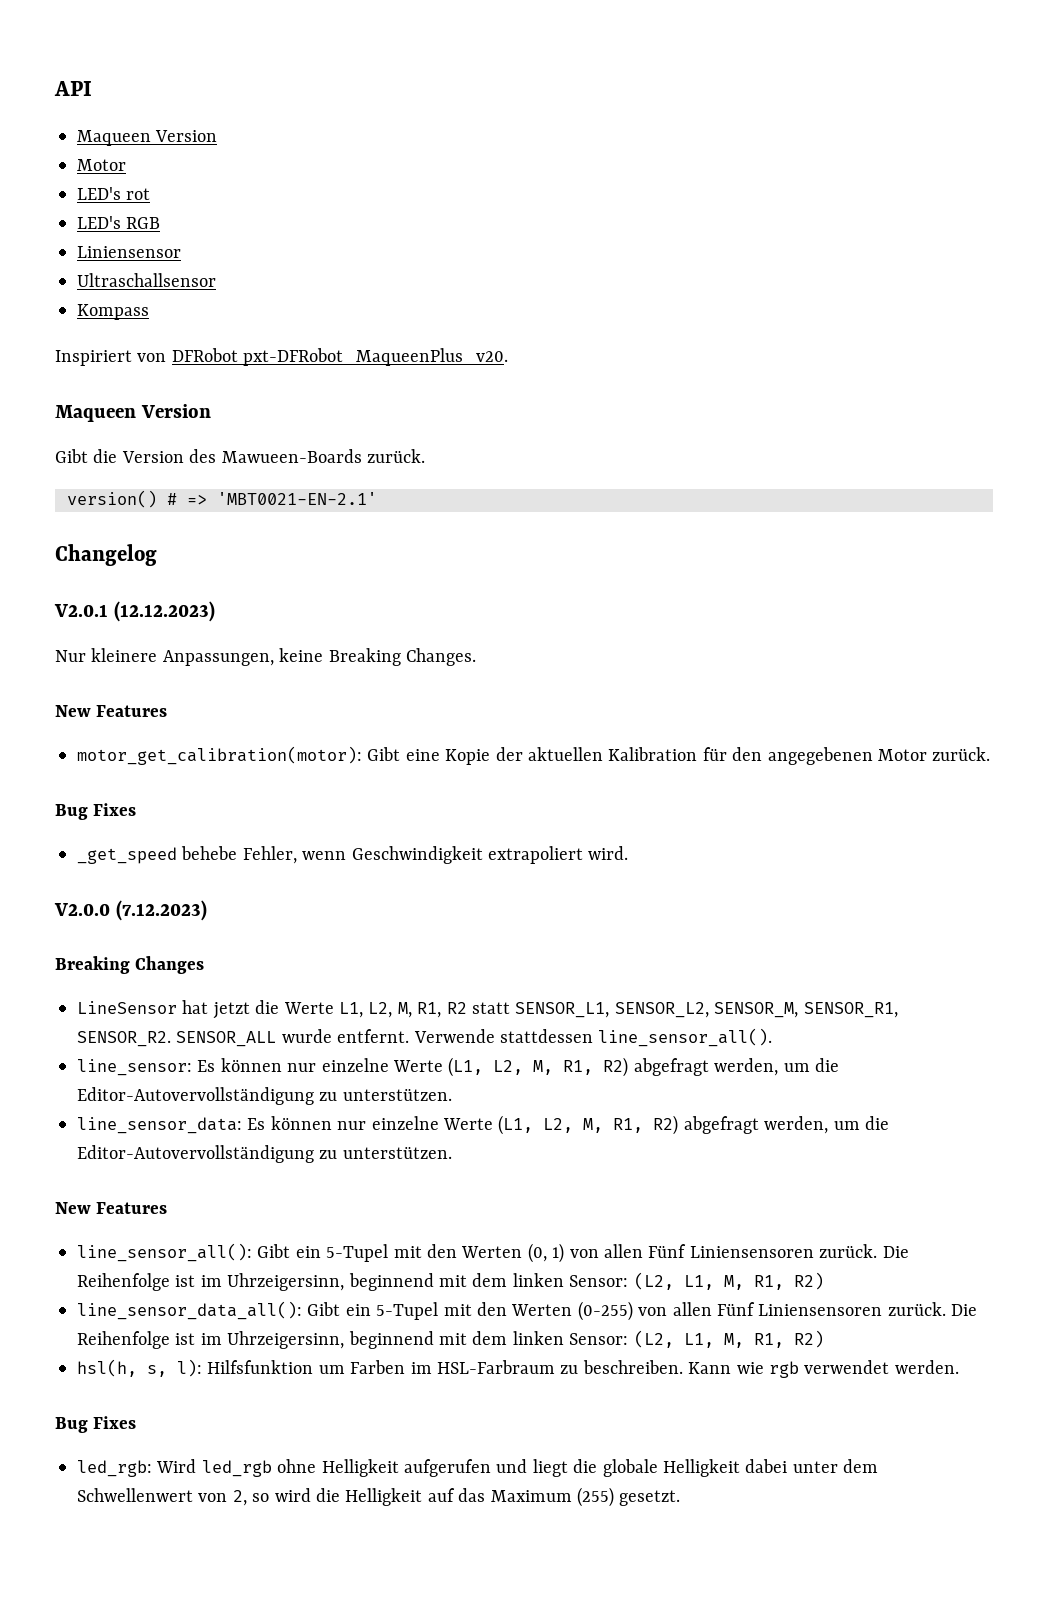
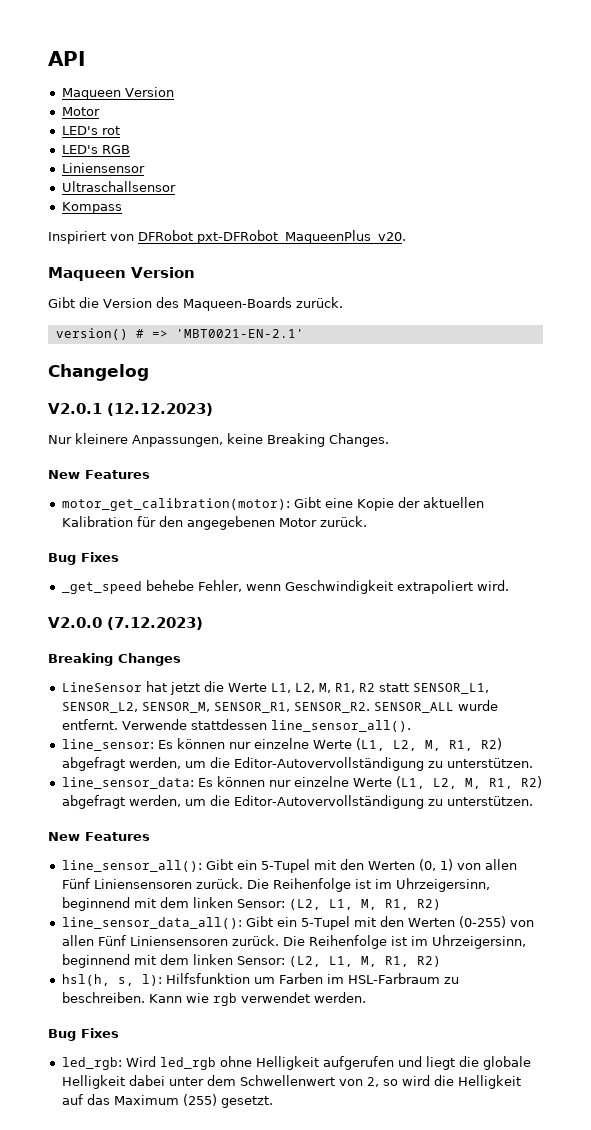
- Gibt die Version des Mawueen-Boards zurück.
+ Gibt die Version des Maqueen-Boards zurück.

